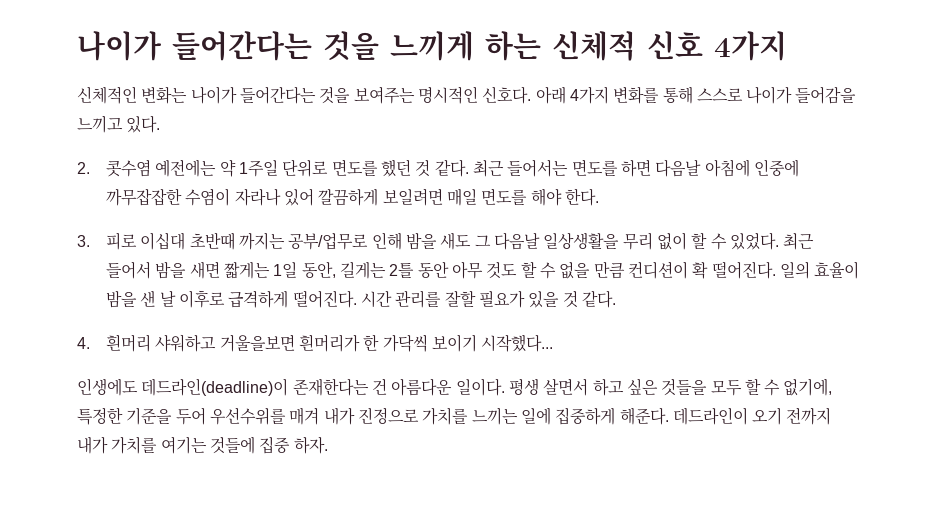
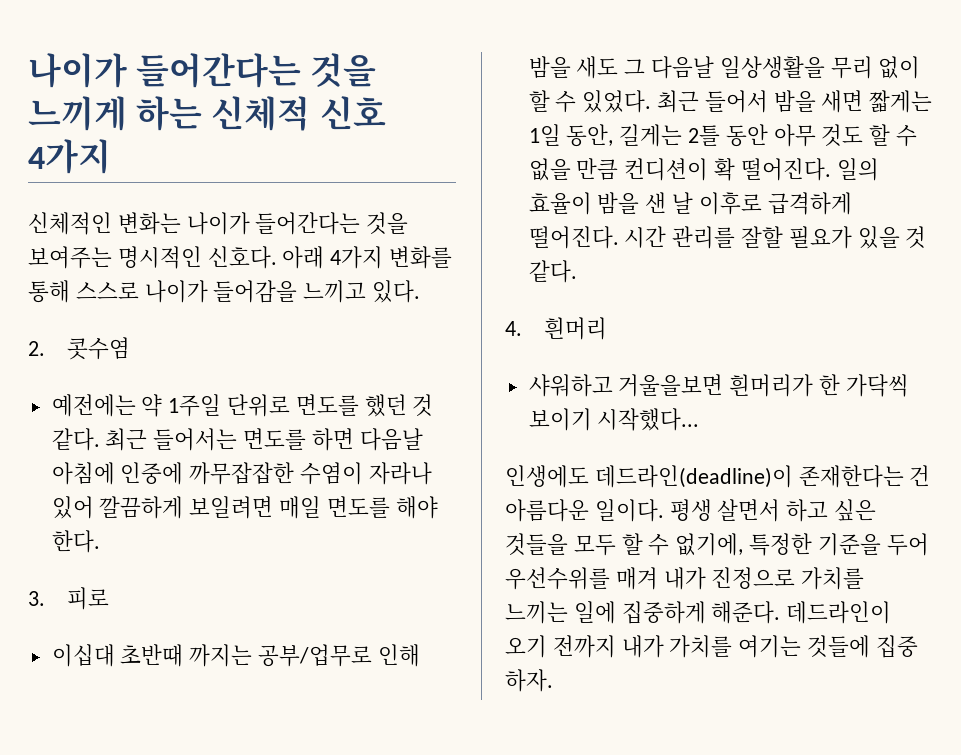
- 2. 콧수염 예전에는 약 1주일 단위로 면도를 했던 것 같다.
+ 2. 콧수염
+ 예전에는 약 1주일 단위로 면도를 했던 것 같다.
- 3. 피로 이십대 초반때 까지는 공부/업무로 인해 밤을 새도 그 다음날 일상생활을 무리 없이 할 수 있었다.
+ 3. 피로
+ 이십대 초반때 까지는 공부/업무로 인해 밤을 새도 그 다음날 일상생활을 무리 없이 할 수 있었다.
- 4. 흰머리 샤워하고 거울을보면 흰머리가 한 가닥씩 보이기 시작했다...
+ 4. 흰머리
+ 샤워하고 거울을보면 흰머리가 한 가닥씩 보이기 시작했다...

